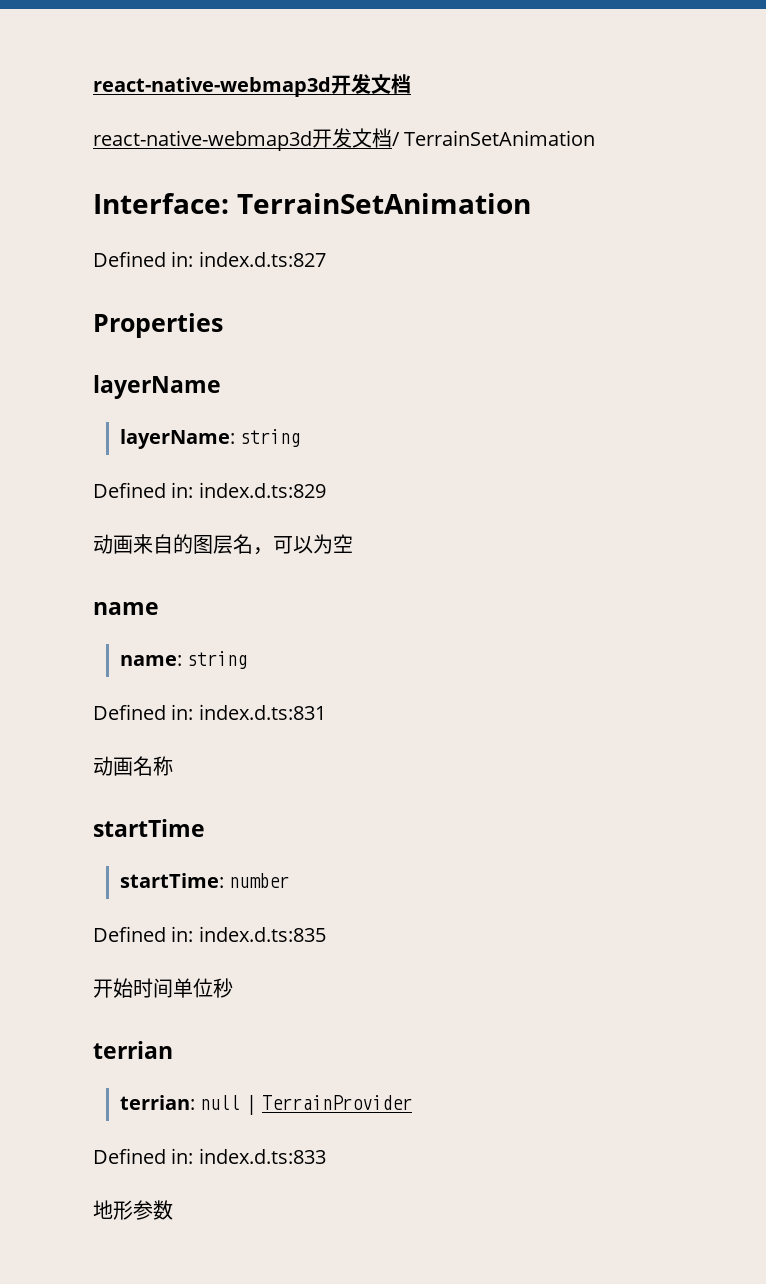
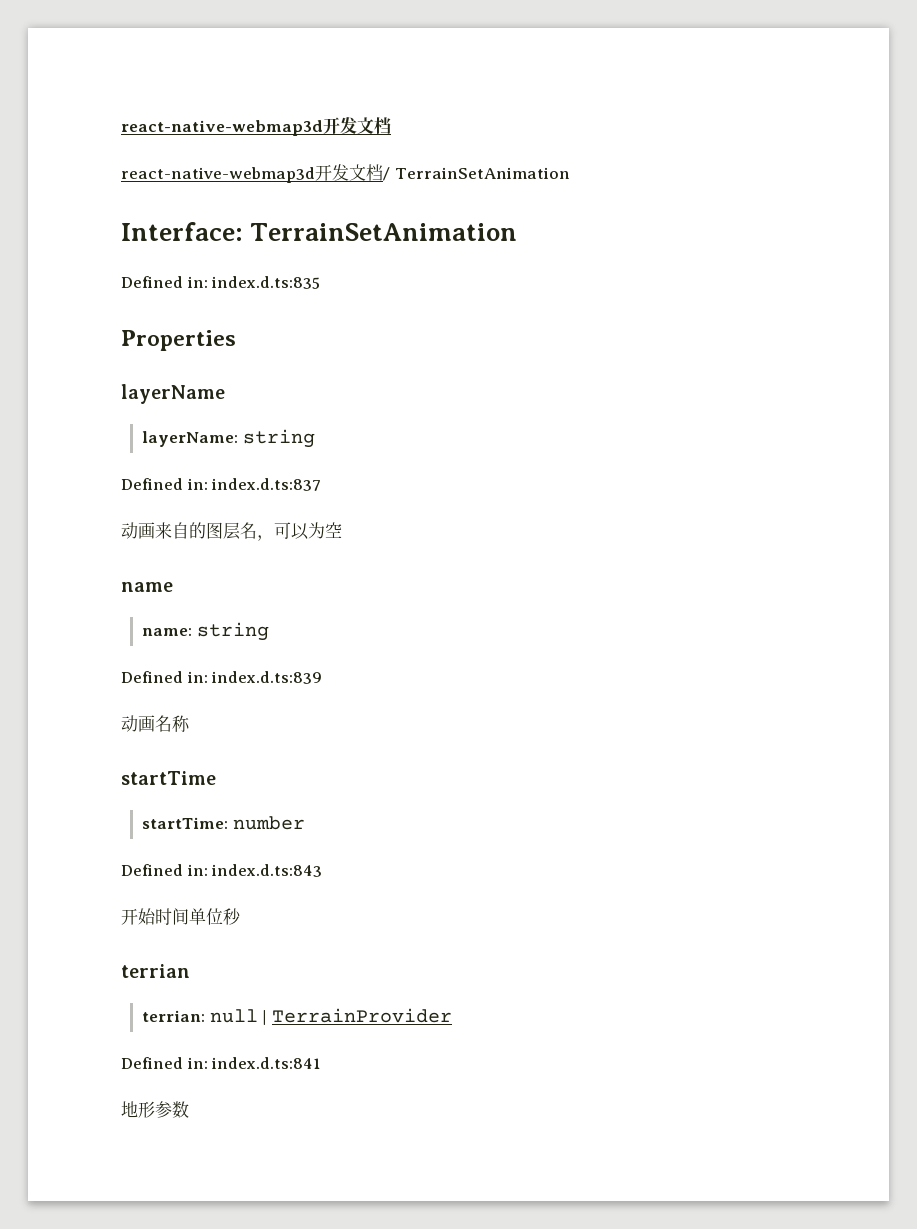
- Defined in: index.d.ts:827
+ Defined in: index.d.ts:835
- Defined in: index.d.ts:829
+ Defined in: index.d.ts:837
- Defined in: index.d.ts:831
+ Defined in: index.d.ts:839
- Defined in: index.d.ts:835
+ Defined in: index.d.ts:843
- Defined in: index.d.ts:833
+ Defined in: index.d.ts:841

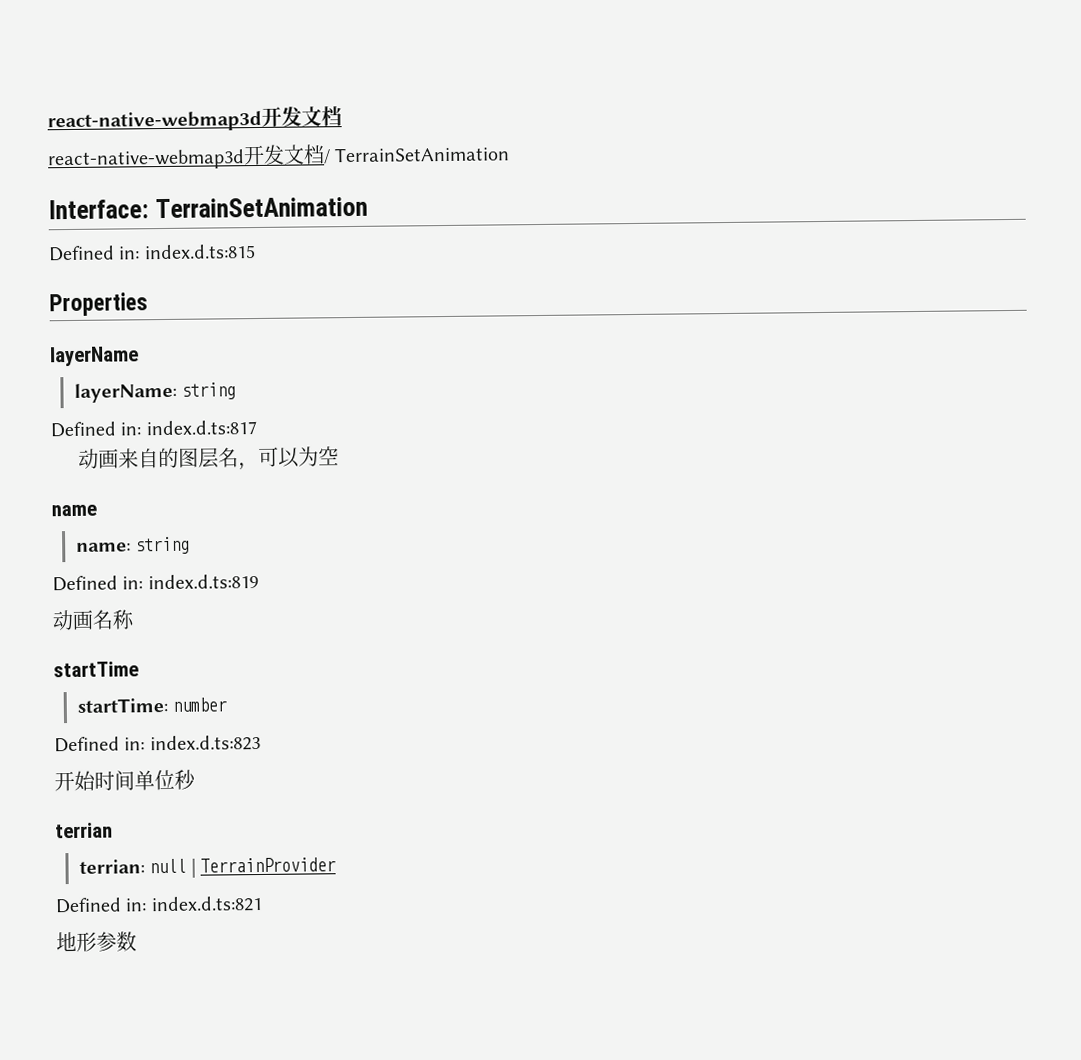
- Defined in: index.d.ts:835
+ Defined in: index.d.ts:815
- Defined in: index.d.ts:837
+ Defined in: index.d.ts:817
- Defined in: index.d.ts:839
+ Defined in: index.d.ts:819
- Defined in: index.d.ts:843
+ Defined in: index.d.ts:823
- Defined in: index.d.ts:841
+ Defined in: index.d.ts:821

